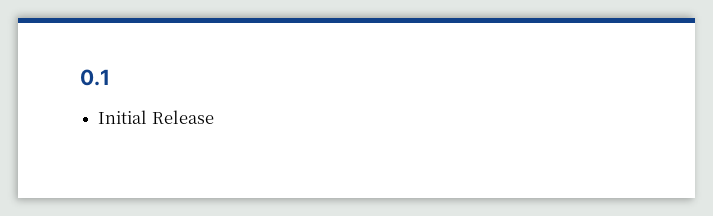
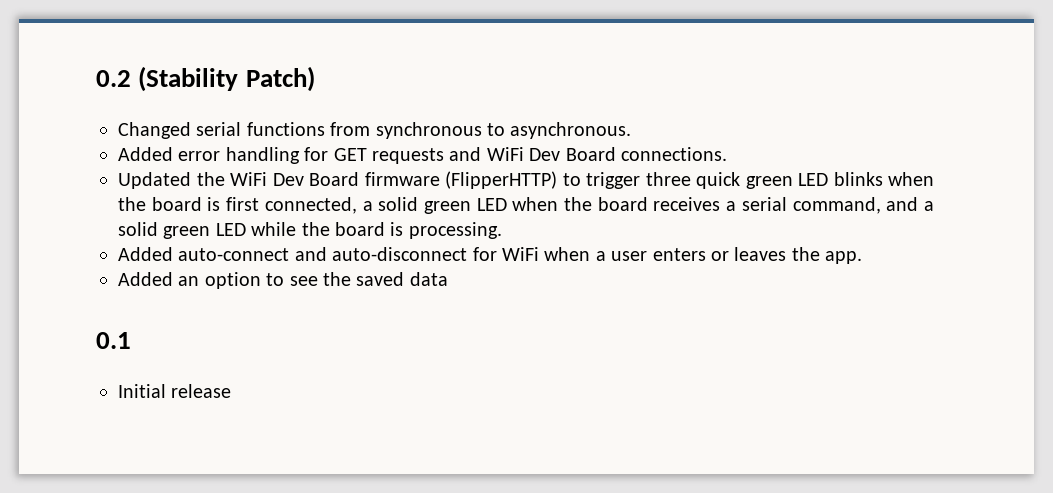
+ 0.2 (Stability Patch)
+ Changed serial functions from synchronous to asynchronous.
+ Added error handling for GET requests and WiFi Dev Board connections.
+ Updated the WiFi Dev Board firmware (FlipperHTTP) to trigger three quick green LED blinks when the board is first connected, a solid green LED when the board receives a serial command, and a solid green LED while the board is processing.
+ Added auto-connect and auto-disconnect for WiFi when a user enters or leaves the app.
+ Added an option to see the saved data
- Initial Release
+ Initial release

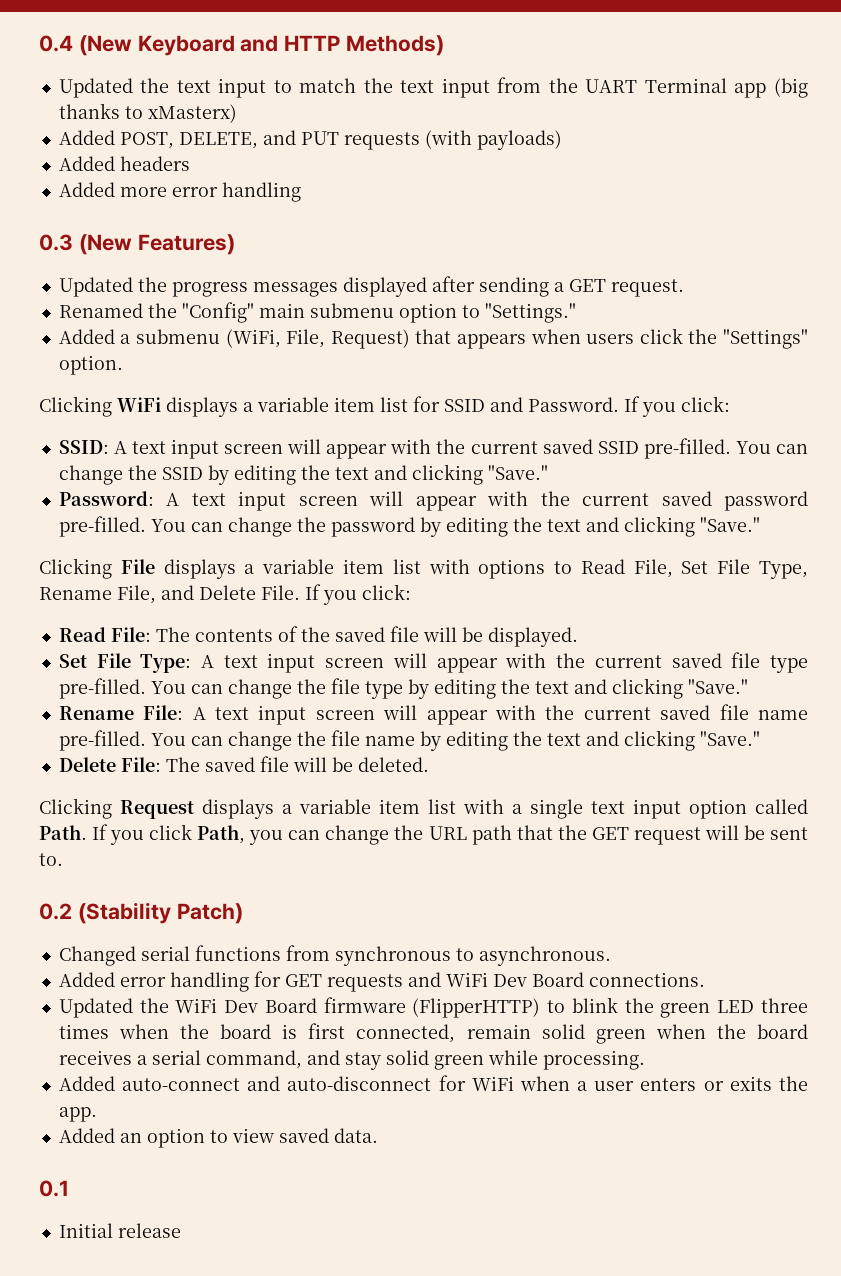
+ 0.4 (New Keyboard and HTTP Methods)
+ Updated the text input to match the text input from the UART Terminal app (big thanks to xMasterx)
+ Added POST, DELETE, and PUT requests (with payloads)
+ Added headers
+ Added more error handling
+ 0.3 (New Features)
+ Updated the progress messages displayed after sending a GET request.
+ Renamed the "Config" main submenu option to "Settings."
+ Added a submenu (WiFi, File, Request) that appears when users click the "Settings" option.
+ Clicking WiFi displays a variable item list for SSID and Password. If you click:
+ SSID: A text input screen will appear with the current saved SSID pre-filled. You can change the SSID by editing the text and clicking "Save."
+ Password: A text input screen will appear with the current saved password pre-filled. You can change the password by editing the text and clicking "Save."
+ Clicking File displays a variable item list with options to Read File, Set File Type, Rename File, and Delete File. If you click:
+ Read File: The contents of the saved file will be displayed.
+ Set File Type: A text input screen will appear with the current saved file type pre-filled. You can change the file type by editing the text and clicking "Save."
+ Rename File: A text input screen will appear with the current saved file name pre-filled. You can change the file name by editing the text and clicking "Save."
+ Delete File: The saved file will be deleted.
+ Clicking Request displays a variable item list with a single text input option called Path. If you click Path, you can change the URL path that the GET request will be sent to.
- Updated the WiFi Dev Board firmware (FlipperHTTP) to trigger three quick green LED blinks when the board is first connected, a solid green LED when the board receives a serial command, and a solid green LED while the board is processing.
+ Updated the WiFi Dev Board firmware (FlipperHTTP) to blink the green LED three times when the board is first connected, remain solid green when the board receives a serial command, and stay solid green while processing.
- Added auto-connect and auto-disconnect for WiFi when a user enters or leaves the app.
+ Added auto-connect and auto-disconnect for WiFi when a user enters or exits the app.
- Added an option to see the saved data
+ Added an option to view saved data.

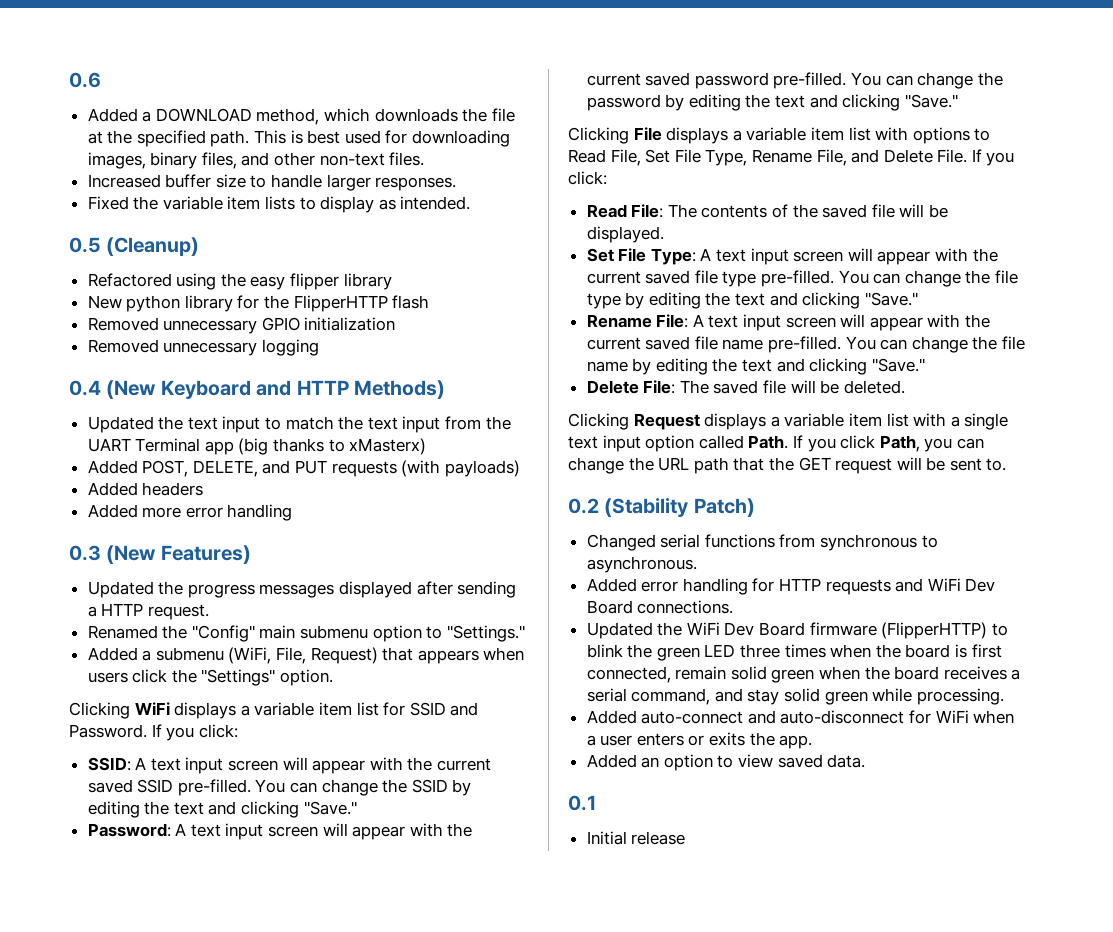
+ 0.6
+ Added a DOWNLOAD method, which downloads the file at the specified path. This is best used for downloading images, binary files, and other non-text files.
+ Increased buffer size to handle larger responses.
+ Fixed the variable item lists to display as intended.
+ 0.5 (Cleanup)
+ Refactored using the easy flipper library
+ New python library for the FlipperHTTP flash
+ Removed unnecessary GPIO initialization
+ Removed unnecessary logging
- Updated the progress messages displayed after sending a GET request.
+ Updated the progress messages displayed after sending a HTTP request.
- Added error handling for GET requests and WiFi Dev Board connections.
+ Added error handling for HTTP requests and WiFi Dev Board connections.

